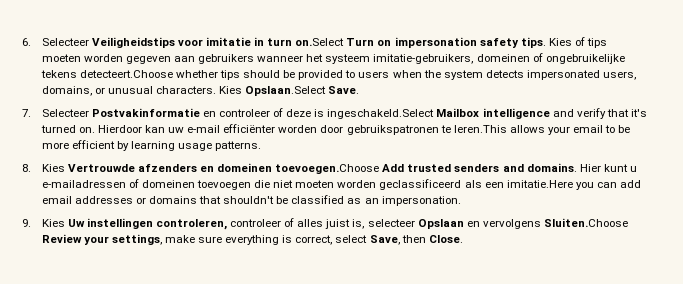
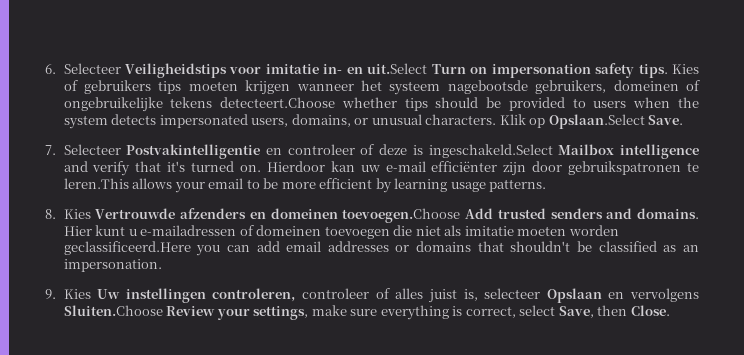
- 6. Selecteer Veiligheidstips voor imitatie in turn on.Select Turn on impersonation safety tips.
+ 6. Selecteer Veiligheidstips voor imitatie in- en uit.Select Turn on impersonation safety tips.
- Kies of tips moeten worden gegeven aan gebruikers wanneer het systeem imitatie-gebruikers, domeinen of ongebruikelijke tekens detecteert.Choose whether tips should be provided to users when the system detects impersonated users, domains, or unusual characters.
+ Kies of gebruikers tips moeten krijgen wanneer het systeem nagebootsde gebruikers, domeinen of ongebruikelijke tekens detecteert.Choose whether tips should be provided to users when the system detects impersonated users, domains, or unusual characters.
- Kies Opslaan.Select Save.
+ Klik op Opslaan.Select Save.
- 7. Selecteer Postvakinformatie en controleer of deze is ingeschakeld.Select Mailbox intelligence and verify that it's turned on.
+ 7. Selecteer Postvakintelligentie en controleer of deze is ingeschakeld.Select Mailbox intelligence and verify that it's turned on.
- Hierdoor kan uw e-mail efficiënter worden door gebruikspatronen te leren.This allows your email to be more efficient by learning usage patterns.
+ Hierdoor kan uw e-mail efficiënter zijn door gebruikspatronen te leren.This allows your email to be more efficient by learning usage patterns.
- Hier kunt u e-mailadressen of domeinen toevoegen die niet moeten worden geclassificeerd als een imitatie.Here you can add email addresses or domains that shouldn't be classified as an impersonation.
+ Hier kunt u e-mailadressen of domeinen toevoegen die niet als imitatie moeten worden geclassificeerd.Here you can add email addresses or domains that shouldn't be classified as an impersonation.

